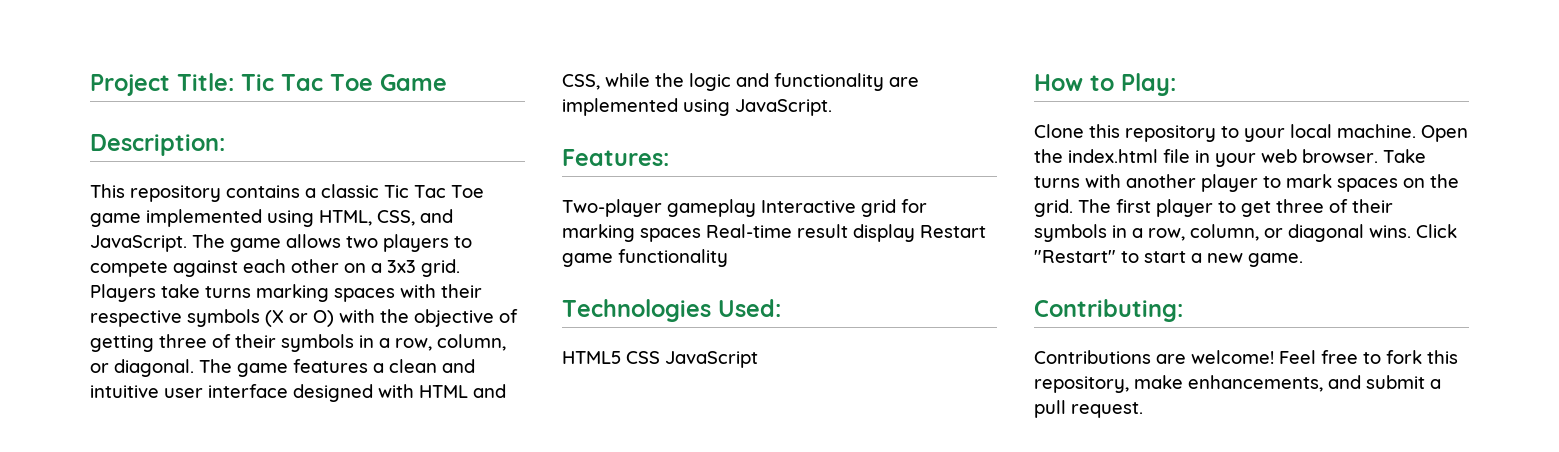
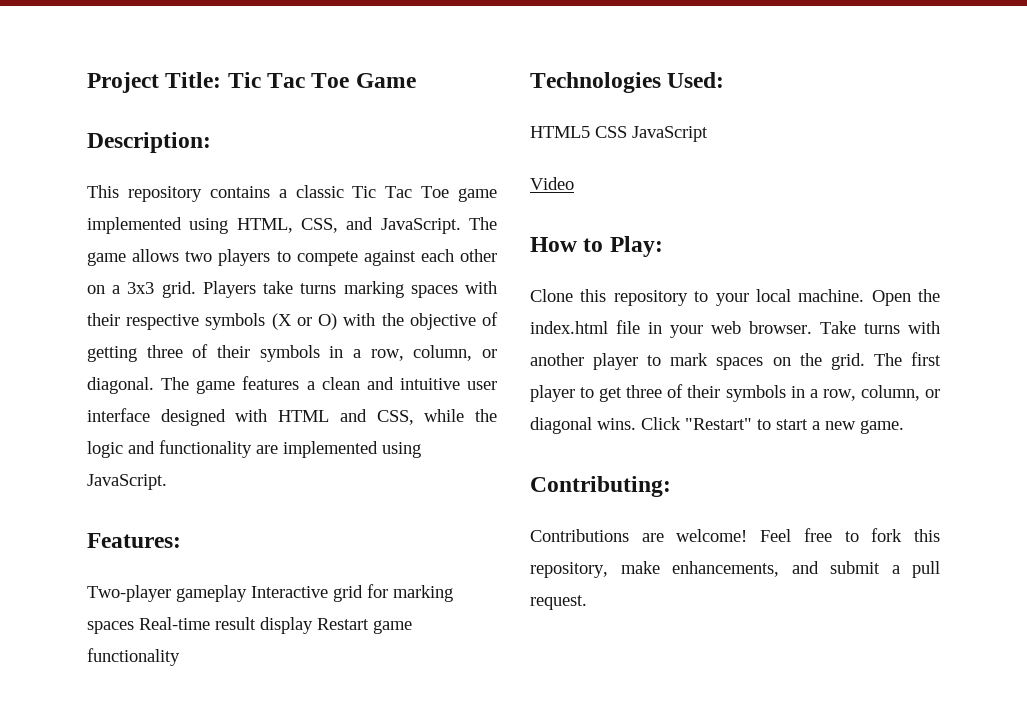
+ Video

